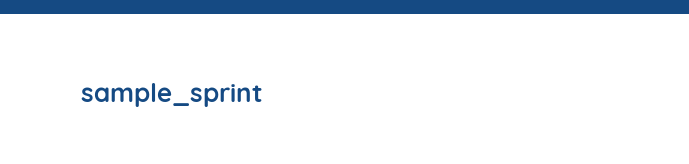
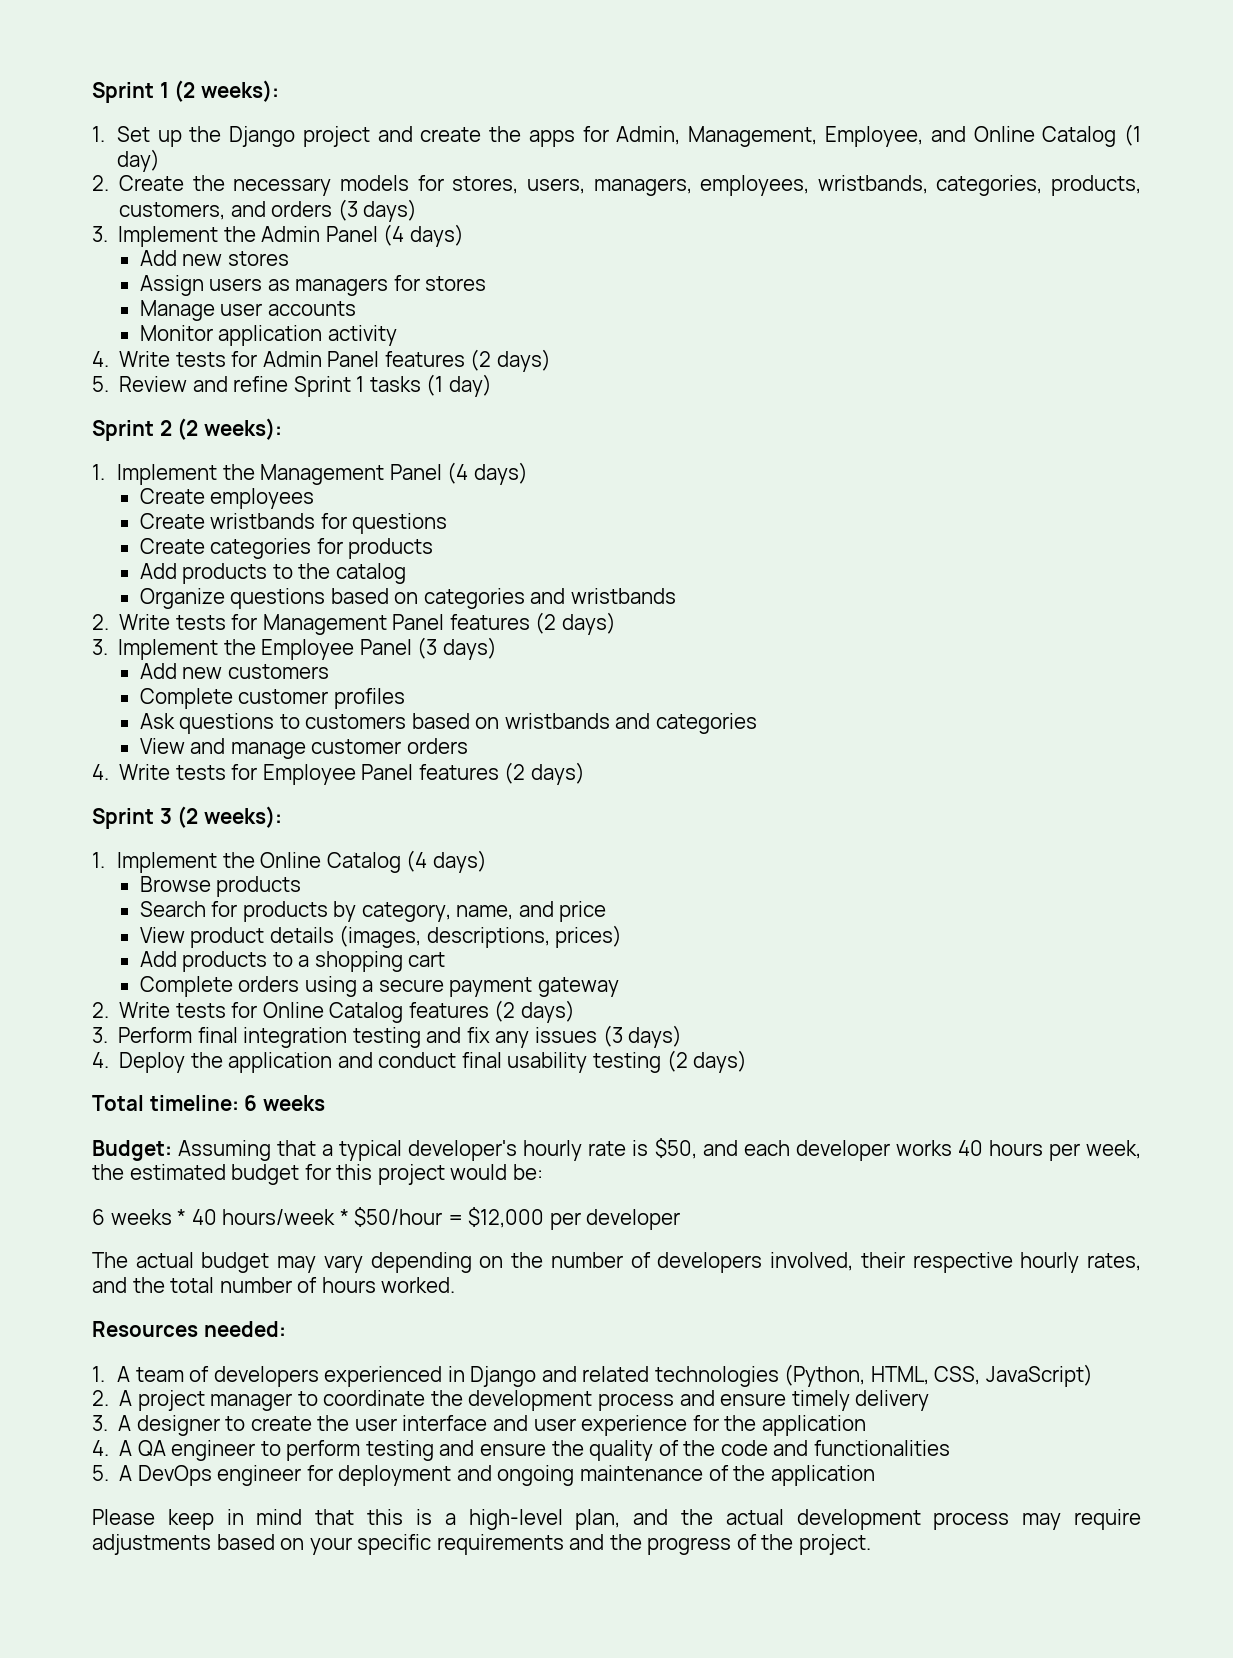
- sample_sprint
+ Sprint 1 (2 weeks):
+ 1. Set up the Django project and create the apps for Admin, Management, Employee, and Online Catalog (1 day)
+ 2. Create the necessary models for stores, users, managers, employees, wristbands, categories, products, customers, and orders (3 days)
+ 3. Implement the Admin Panel (4 days)
+ Add new stores
+ Assign users as managers for stores
+ Manage user accounts
+ Monitor application activity
+ 4. Write tests for Admin Panel features (2 days)
+ 5. Review and refine Sprint 1 tasks (1 day)
+ Sprint 2 (2 weeks):
+ 1. Implement the Management Panel (4 days)
+ Create employees
+ Create wristbands for questions
+ Create categories for products
+ Add products to the catalog
+ Organize questions based on categories and wristbands
+ 2. Write tests for Management Panel features (2 days)
+ 3. Implement the Employee Panel (3 days)
+ Add new customers
+ Complete customer profiles
+ Ask questions to customers based on wristbands and categories
+ View and manage customer orders
+ 4. Write tests for Employee Panel features (2 days)
+ Sprint 3 (2 weeks):
+ 1. Implement the Online Catalog (4 days)
+ Browse products
+ Search for products by category, name, and price
+ View product details (images, descriptions, prices)
+ Add products to a shopping cart
+ Complete orders using a secure payment gateway
+ 2. Write tests for Online Catalog features (2 days)
+ 3. Perform final integration testing and fix any issues (3 days)
+ 4. Deploy the application and conduct final usability testing (2 days)
+ Total timeline: 6 weeks
+ Budget: Assuming that a typical developer's hourly rate is $50, and each developer works 40 hours per week, the estimated budget for this project would be:
+ 6 weeks * 40 hours/week * $50/hour = $12,000 per developer
+ The actual budget may vary depending on the number of developers involved, their respective hourly rates, and the total number of hours worked.
+ Resources needed:
+ 1. A team of developers experienced in Django and related technologies (Python, HTML, CSS, JavaScript)
+ 2. A project manager to coordinate the development process and ensure timely delivery
+ 3. A designer to create the user interface and user experience for the application
+ 4. A QA engineer to perform testing and ensure the quality of the code and functionalities
+ 5. A DevOps engineer for deployment and ongoing maintenance of the application
+ Please keep in mind that this is a high-level plan, and the actual development process may require adjustments based on your specific requirements and the progress of the project.

